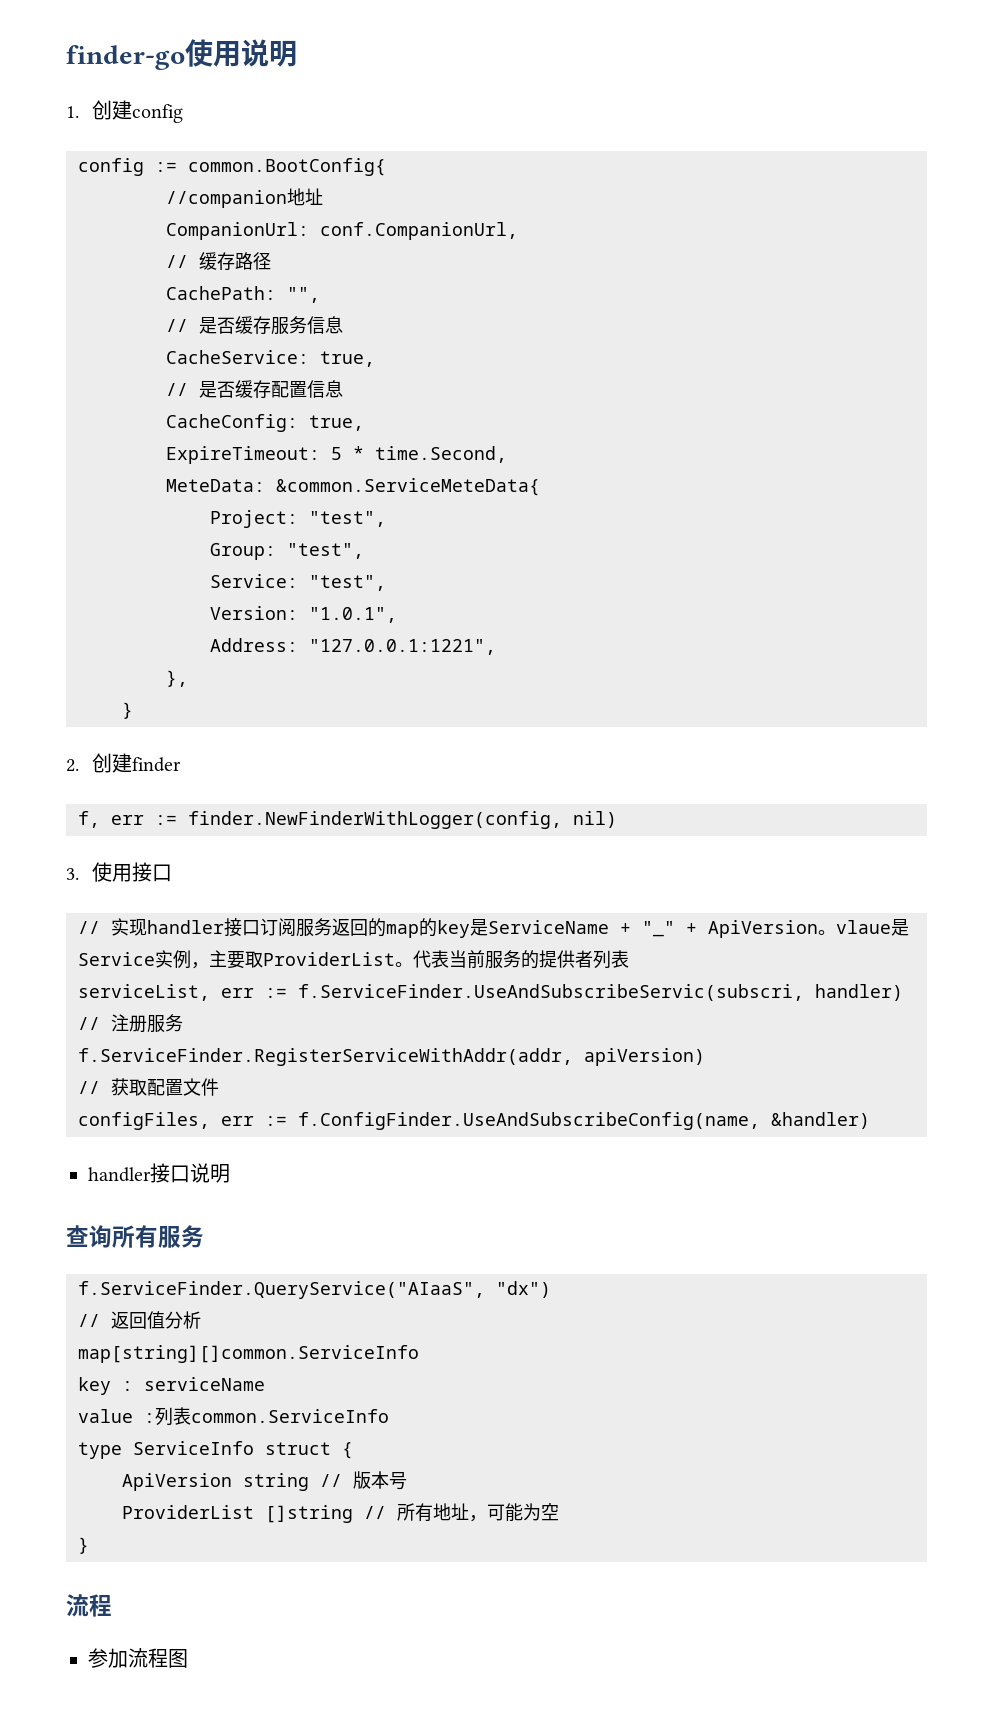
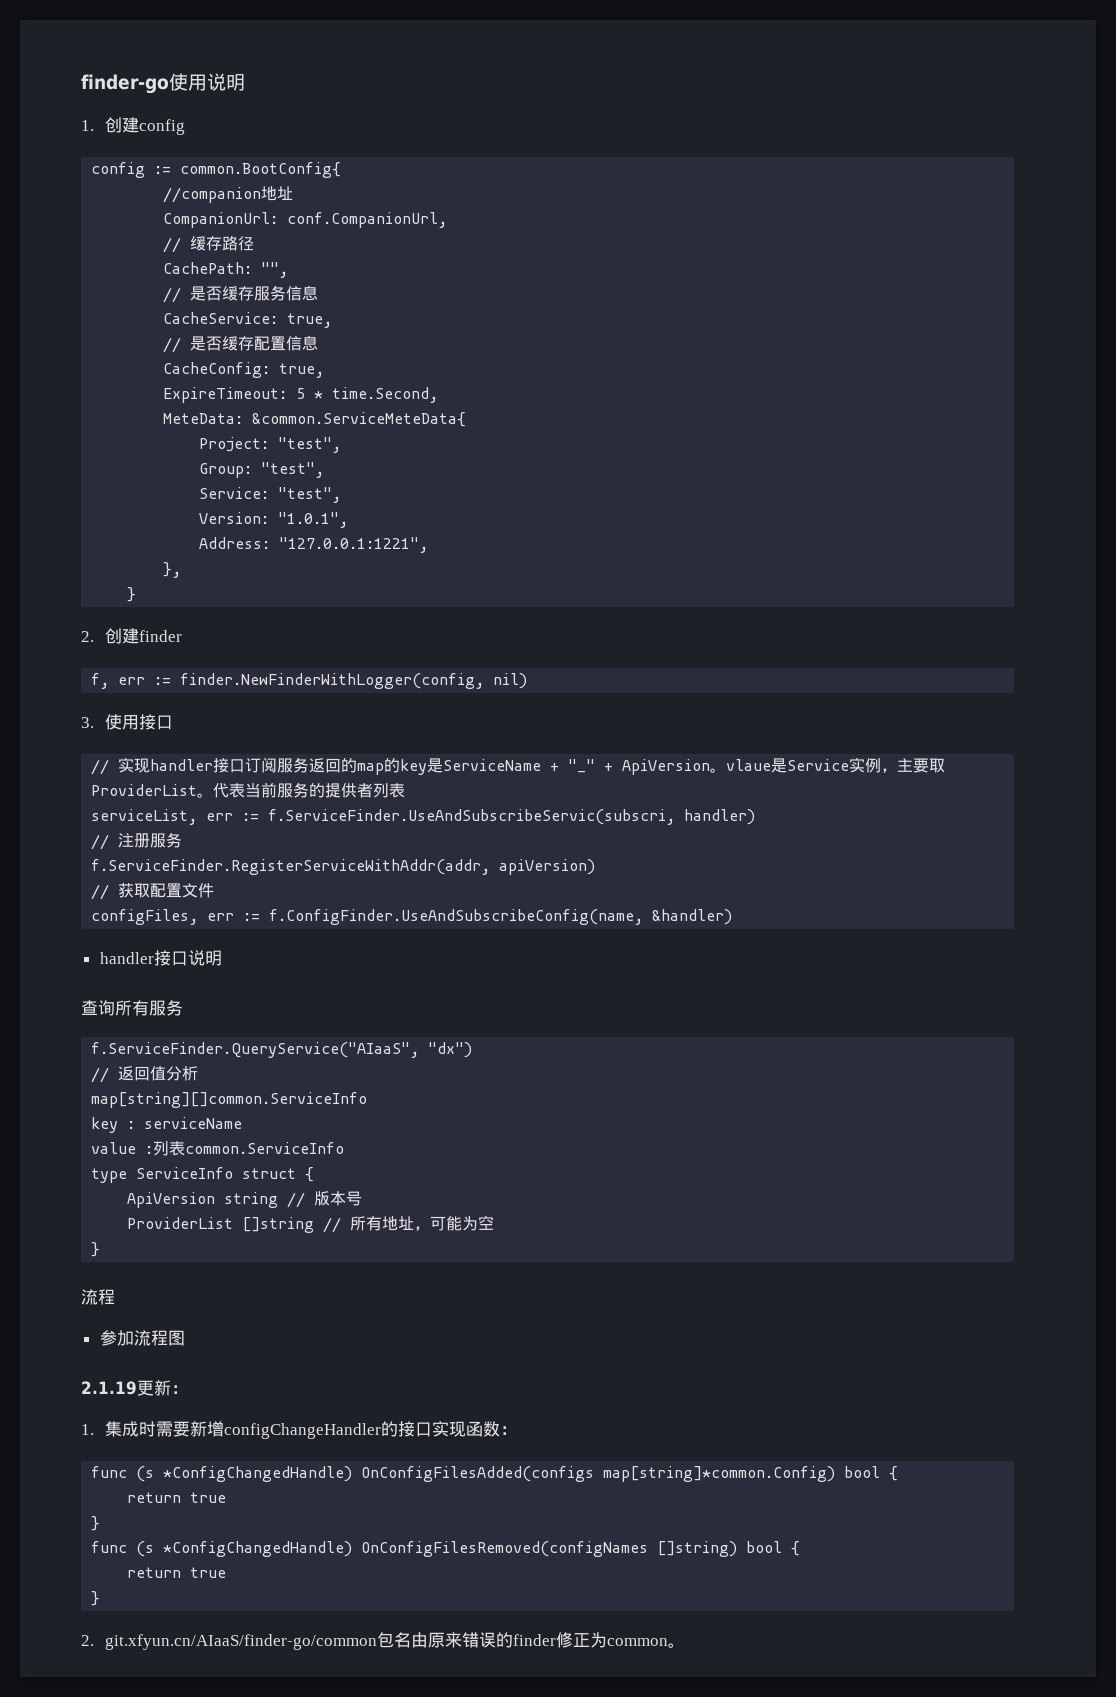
+ 2.1.19更新：
+ 1.集成时需要新增configChangeHandler的接口实现函数：
+ func (s *ConfigChangedHandle) OnConfigFilesAdded(configs map[string]*common.Config) bool {
+ return true
+ }
+ func (s *ConfigChangedHandle) OnConfigFilesRemoved(configNames []string) bool {
+ return true
+ }
+ 2. git.xfyun.cn/AIaaS/finder-go/common包名由原来错误的finder修正为common。

